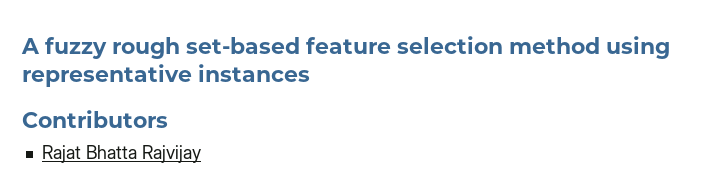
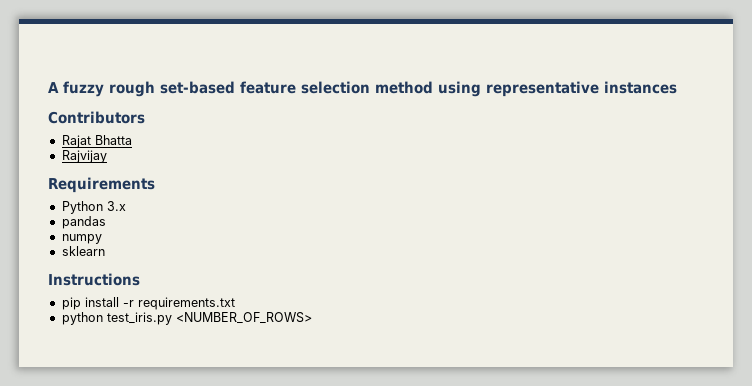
- Rajat Bhatta Rajvijay
+ Rajat Bhatta
+ Rajvijay
+ Requirements
+ Python 3.x
+ pandas
+ numpy
+ sklearn
+ Instructions
+ pip install -r requirements.txt
+ python test_iris.py <NUMBER_OF_ROWS>

